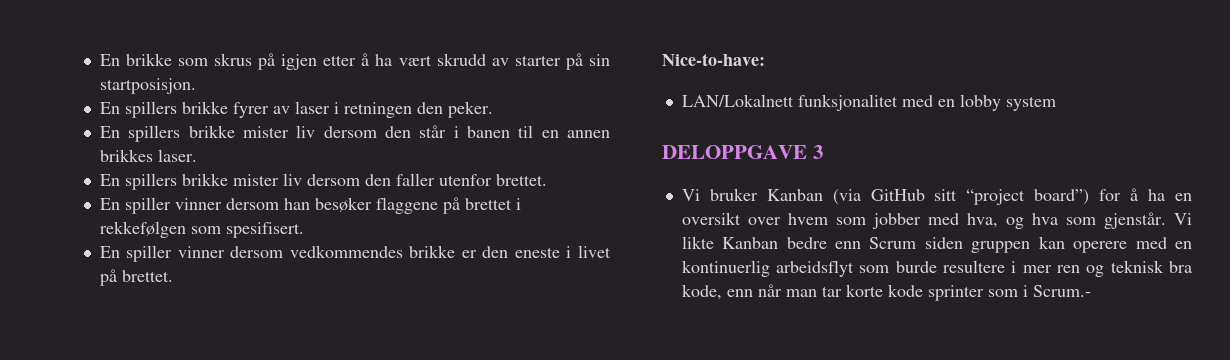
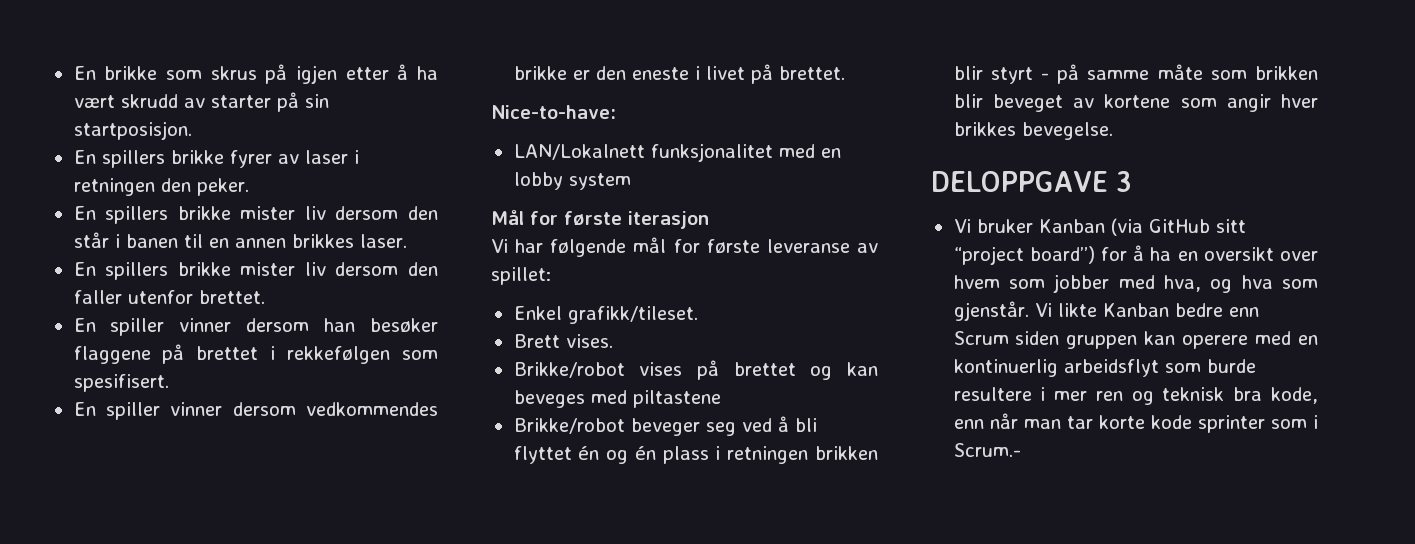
+ Mål for første iterasjon
+ Vi har følgende mål for første leveranse av spillet:
+ Enkel grafikk/tileset.
+ Brett vises.
+ Brikke/robot vises på brettet og kan beveges med piltastene
+ Brikke/robot beveger seg ved å bli flyttet én og én plass i retningen brikken blir styrt - på samme måte som brikken blir beveget av kortene som angir hver brikkes bevegelse.

